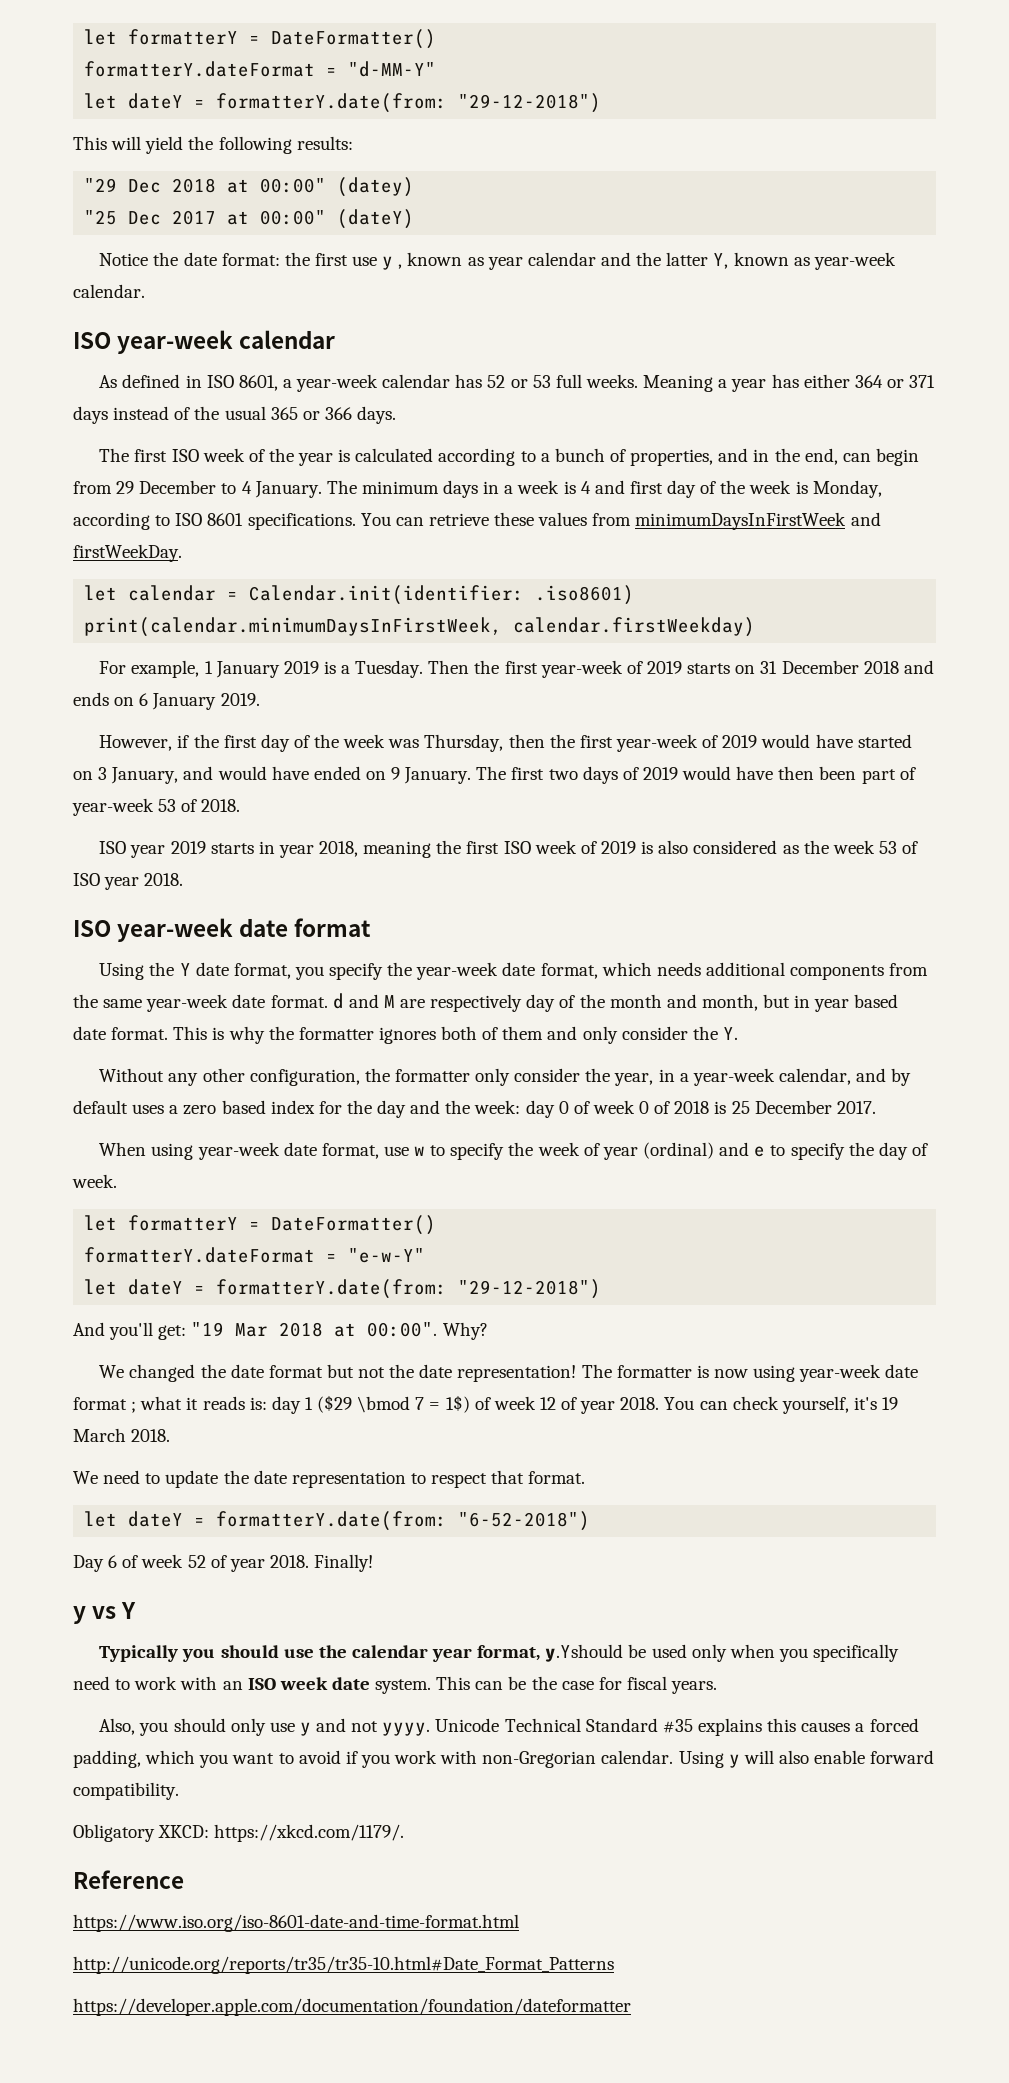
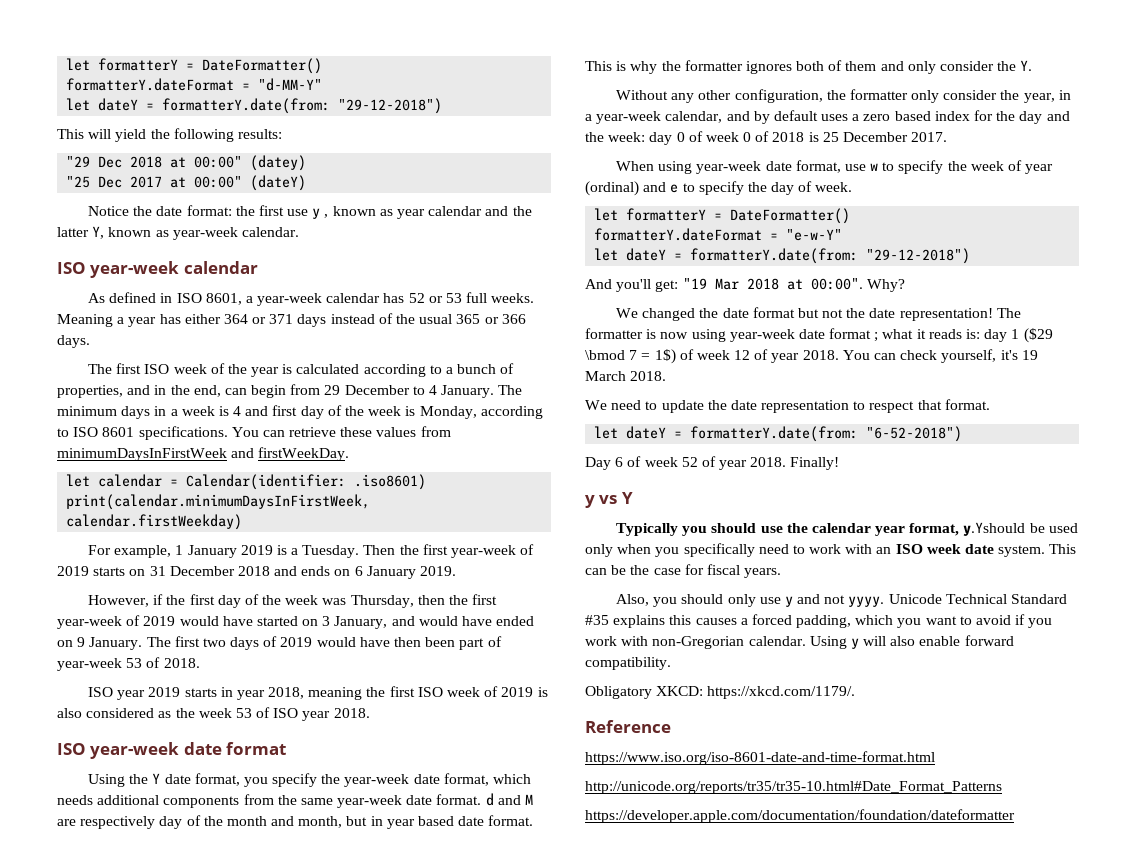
- let calendar = Calendar.init(identifier: .iso8601)
+ let calendar = Calendar(identifier: .iso8601)

